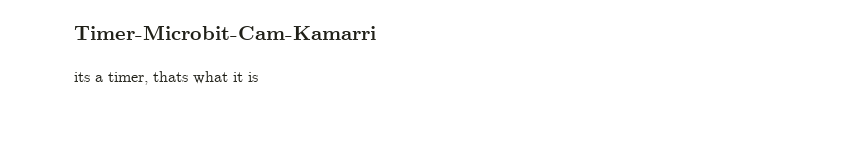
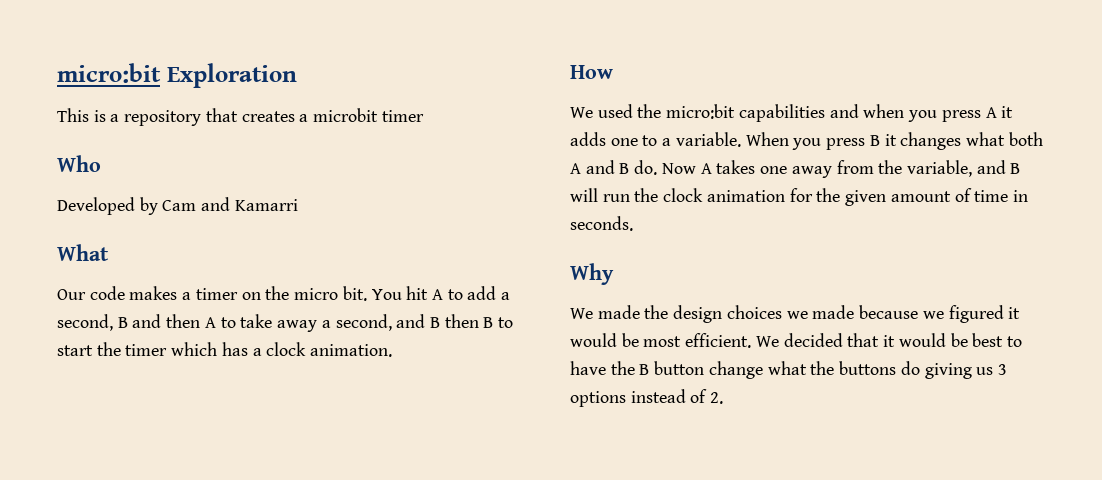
- Timer-Microbit-Cam-Kamarri
- its a timer, thats what it is
+ micro:bit Exploration
+ This is a repository that creates a microbit timer
+ Who
+ Developed by Cam and Kamarri
+ What
+ Our code makes a timer on the micro bit. You hit A to add a second, B and then A to take away a second, and B then B to start the timer which has a clock animation.
+ How
+ We used the micro:bit capabilities and when you press A it adds one to a variable. When you press B it changes what both A and B do. Now A takes one away from the variable, and B will run the clock animation for the given amount of time in seconds.
+ Why
+ We made the design choices we made because we figured it would be most efficient. We decided that it would be best to have the B button change what the buttons do giving us 3 options instead of 2.

